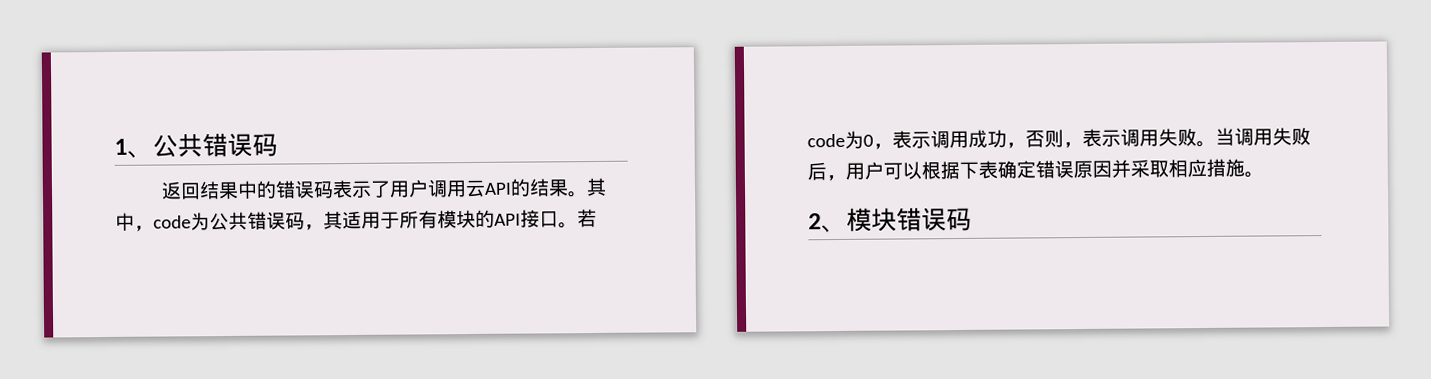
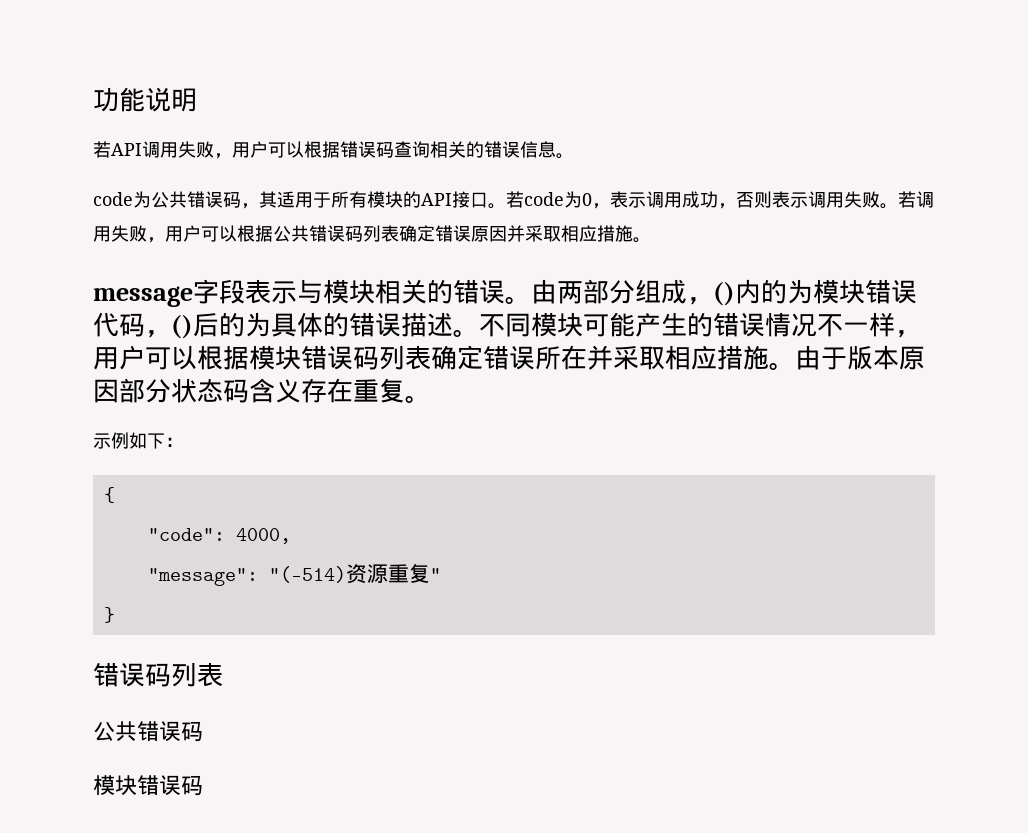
- 1、公共错误码
- 返回结果中的错误码表示了用户调用云API的结果。其中，code为公共错误码，其适用于所有模块的API接口。
+ 功能说明
+ 若API调用失败，用户可以根据错误码查询相关的错误信息。
+ code为公共错误码，其适用于所有模块的API接口。
- 若code为0，表示调用成功，否则，表示调用失败。
+ 若code为0，表示调用成功，否则表示调用失败。
- 当调用失败后，用户可以根据下表确定错误原因并采取相应措施。
+ 若调用失败，用户可以根据公共错误码列表确定错误原因并采取相应措施。
- 2、模块错误码
+ message字段表示与模块相关的错误。由两部分组成，()内的为模块错误代码，()后的为具体的错误描述。不同模块可能产生的错误情况不一样，用户可以根据模块错误码列表确定错误所在并采取相应措施。由于版本原因部分状态码含义存在重复。
+ 示例如下：
+ {
+ "code": 4000,
+ "message": "(-514)资源重复"
+ }
+ 错误码列表
+ 公共错误码
+ 模块错误码

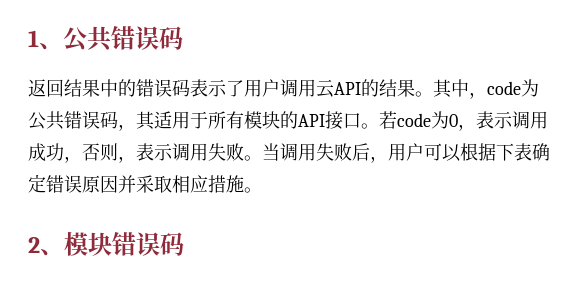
- 功能说明
- 若API调用失败，用户可以根据错误码查询相关的错误信息。
- code为公共错误码，其适用于所有模块的API接口。
+ 1、公共错误码
+ 返回结果中的错误码表示了用户调用云API的结果。其中，code为公共错误码，其适用于所有模块的API接口。
- 若code为0，表示调用成功，否则表示调用失败。
+ 若code为0，表示调用成功，否则，表示调用失败。
- 若调用失败，用户可以根据公共错误码列表确定错误原因并采取相应措施。
+ 当调用失败后，用户可以根据下表确定错误原因并采取相应措施。
- message字段表示与模块相关的错误。由两部分组成，()内的为模块错误代码，()后的为具体的错误描述。不同模块可能产生的错误情况不一样，用户可以根据模块错误码列表确定错误所在并采取相应措施。由于版本原因部分状态码含义存在重复。
- 示例如下：
- {
- "code": 4000,
- "message": "(-514)资源重复"
- }
- 错误码列表
- 公共错误码
- 模块错误码
+ 2、模块错误码

